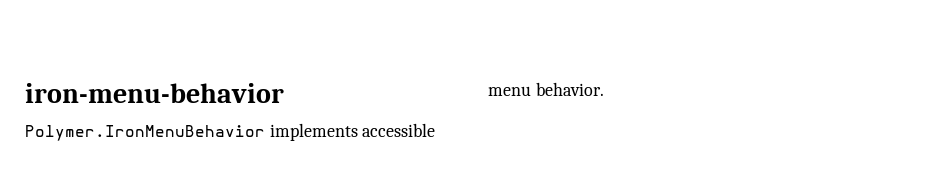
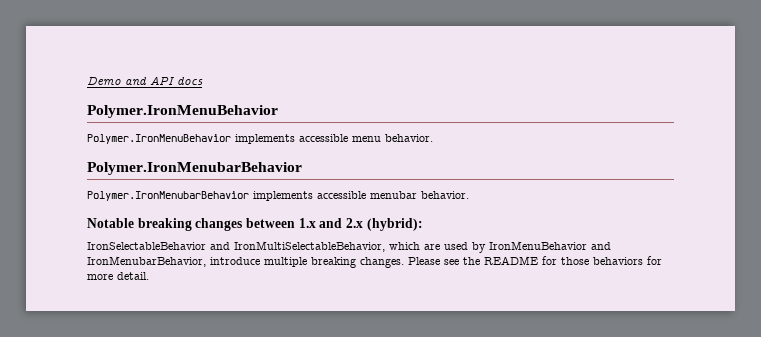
- iron-menu-behavior
+ Demo and API docs
+ Polymer.IronMenuBehavior
  Polymer.IronMenuBehavior implements accessible menu behavior.
+ Polymer.IronMenubarBehavior
+ Polymer.IronMenubarBehavior implements accessible menubar behavior.
+ Notable breaking changes between 1.x and 2.x (hybrid):
+ IronSelectableBehavior and IronMultiSelectableBehavior, which are used by IronMenuBehavior and IronMenubarBehavior, introduce multiple breaking changes. Please see the README for those behaviors for more detail.

